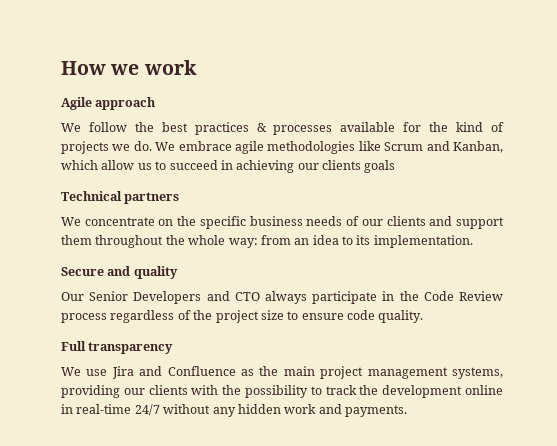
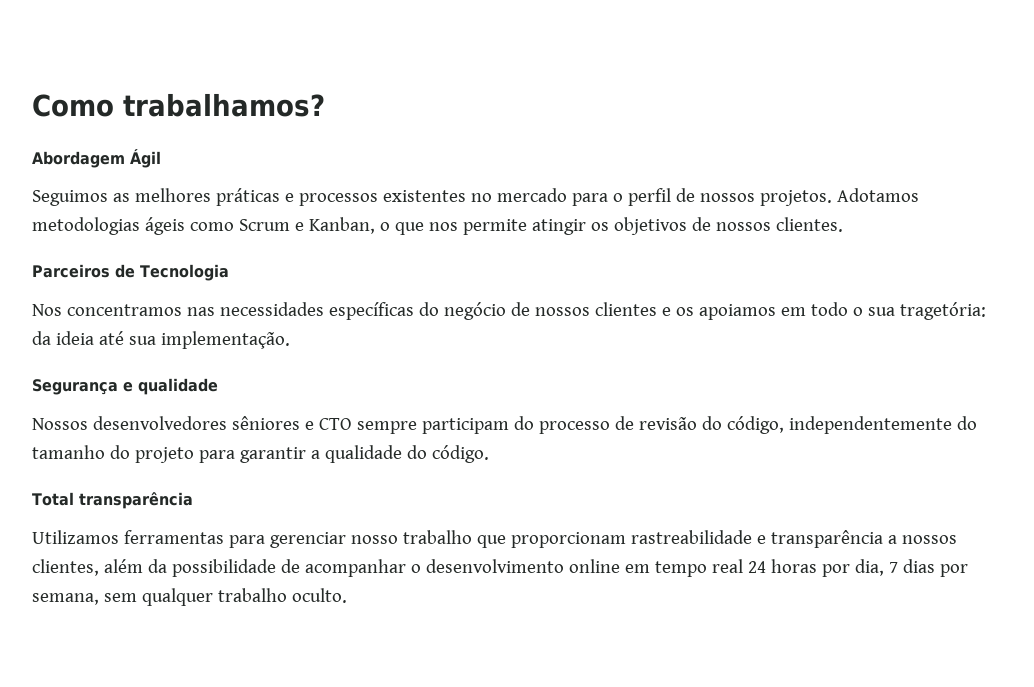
- How we work
- Agile approach
- We follow the best practices & processes available for the kind of projects we do. We embrace agile methodologies like Scrum and Kanban, which allow us to succeed in achieving our clients goals
- Technical partners
- We concentrate on the specific business needs of our clients and support them throughout the whole way: from an idea to its implementation.
- Secure and quality
- Our Senior Developers and CTO always participate in the Code Review process regardless of the project size to ensure code quality.
- Full transparency
- We use Jira and Confluence as the main project management systems, providing our clients with the possibility to track the development online in real-time 24/7 without any hidden work and payments.
+ Como trabalhamos?
+ Abordagem Ágil
+ Seguimos as melhores práticas e processos existentes no mercado para o perfil de nossos projetos. Adotamos metodologias ágeis como Scrum e Kanban, o que nos permite atingir os objetivos de nossos clientes.
+ Parceiros de Tecnologia
+ Nos concentramos nas necessidades específicas do negócio de nossos clientes e os apoiamos em todo o sua tragetória: da ideia até sua implementação.
+ Segurança e qualidade
+ Nossos desenvolvedores sêniores e CTO sempre participam do processo de revisão do código, independentemente do tamanho do projeto para garantir a qualidade do código.
+ Total transparência
+ Utilizamos ferramentas para gerenciar nosso trabalho que proporcionam rastreabilidade e transparência a nossos clientes, além da possibilidade de acompanhar o desenvolvimento online em tempo real 24 horas por dia, 7 dias por semana, sem qualquer trabalho oculto.

